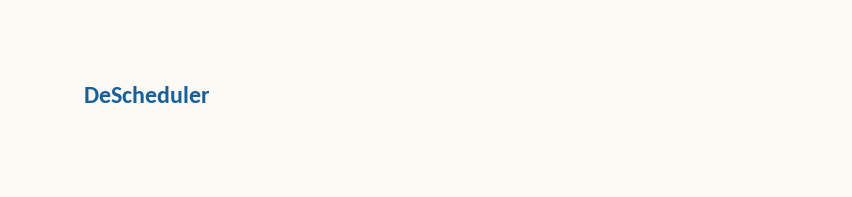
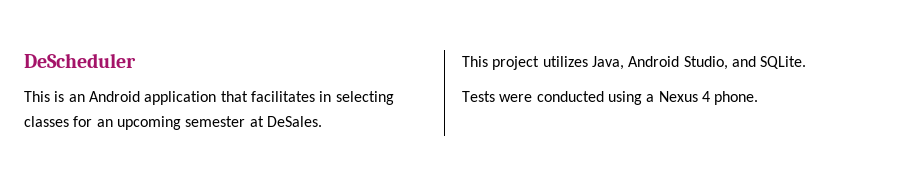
+ This is an Android application that facilitates in selecting classes for an upcoming semester at DeSales.
+ This project utilizes Java, Android Studio, and SQLite.
+ Tests were conducted using a Nexus 4 phone.

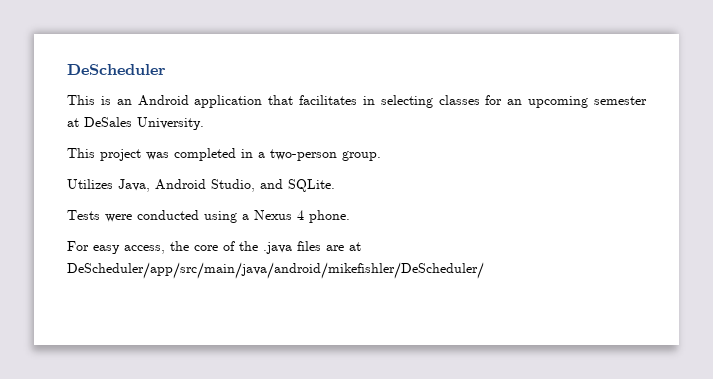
- This is an Android application that facilitates in selecting classes for an upcoming semester at DeSales.
+ This is an Android application that facilitates in selecting classes for an upcoming semester at DeSales University.
- This project utilizes Java, Android Studio, and SQLite.
+ This project was completed in a two-person group.
+ Utilizes Java, Android Studio, and SQLite.
+ For easy access, the core of the .java files are at DeScheduler/app/src/main/java/android/mikefishler/DeScheduler/

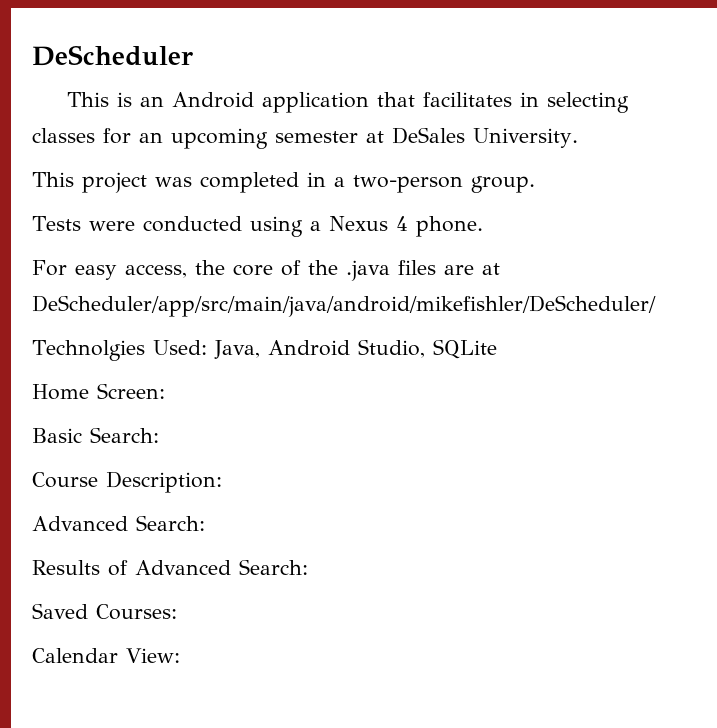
- Utilizes Java, Android Studio, and SQLite.
+ Technolgies Used: Java, Android Studio, SQLite
+ Home Screen:
+ Basic Search:
+ Course Description:
+ Advanced Search:
+ Results of Advanced Search:
+ Saved Courses:
+ Calendar View:

